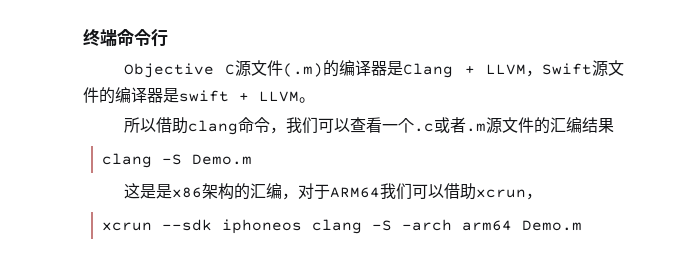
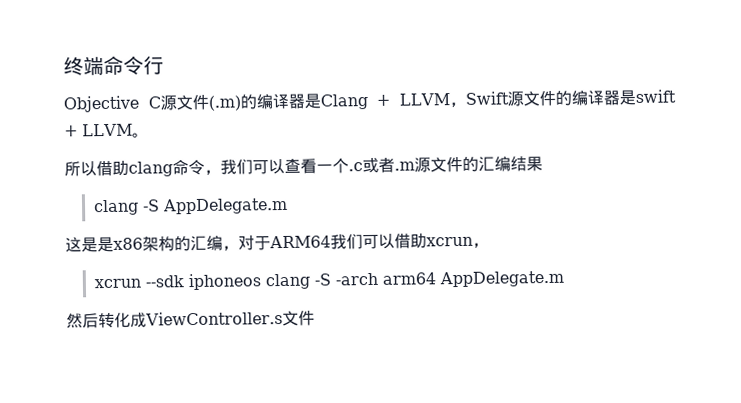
- clang -S Demo.m
+ clang -S AppDelegate.m
- xcrun --sdk iphoneos clang -S -arch arm64 Demo.m
+ xcrun --sdk iphoneos clang -S -arch arm64 AppDelegate.m
+ 然后转化成ViewController.s文件

